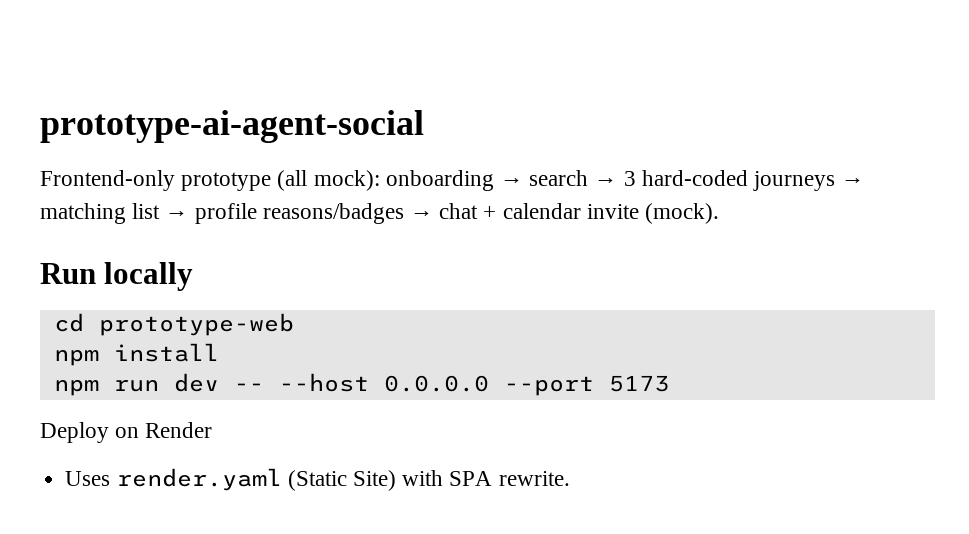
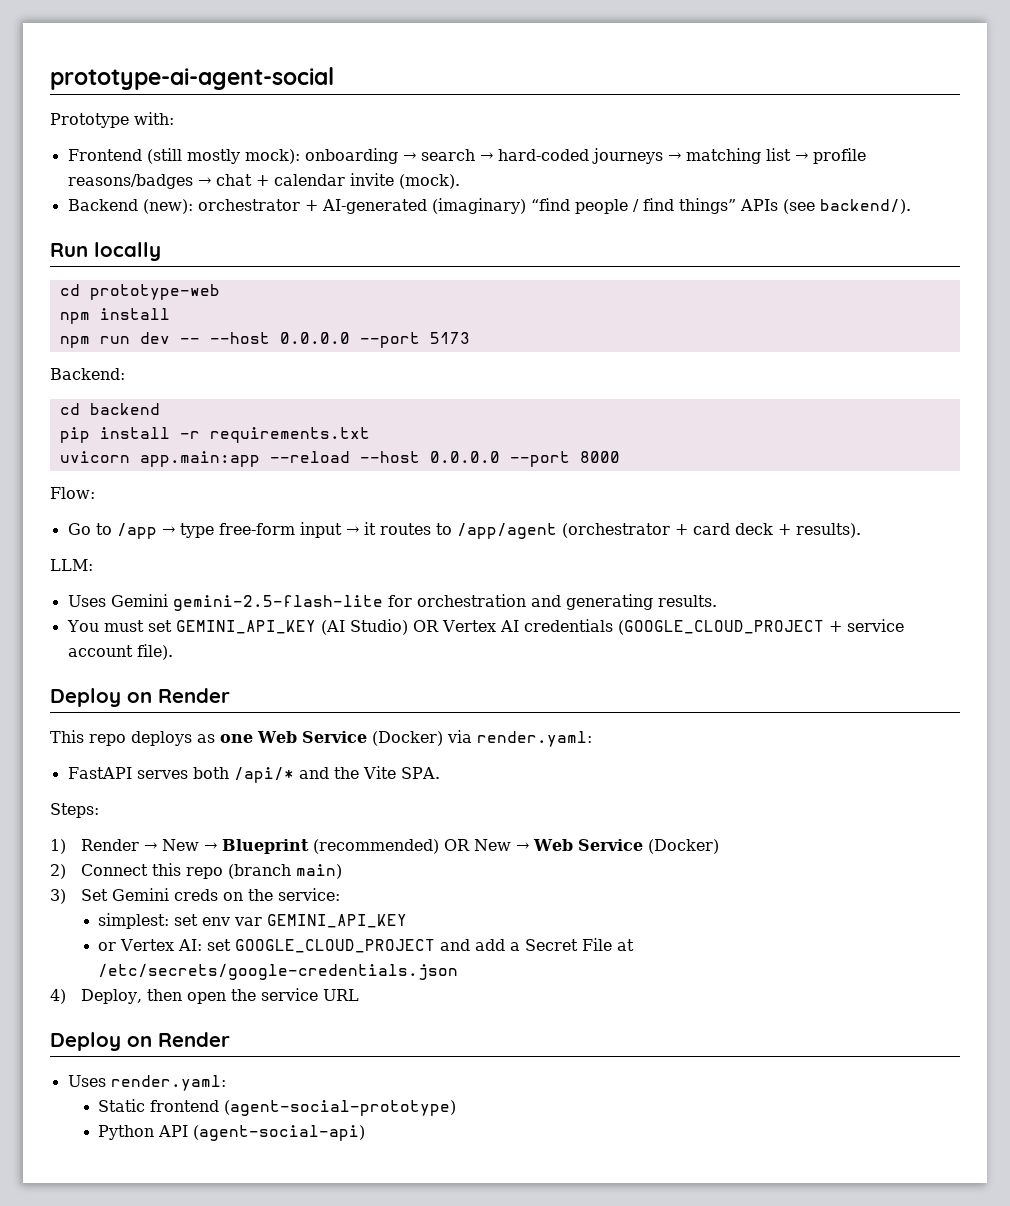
- Frontend-only prototype (all mock): onboarding → search → 3 hard-coded journeys → matching list → profile reasons/badges → chat + calendar invite (mock).
+ Prototype with:
+ Frontend (still mostly mock): onboarding → search → hard-coded journeys → matching list → profile reasons/badges → chat + calendar invite (mock).
+ Backend (new): orchestrator + AI-generated (imaginary) “find people / find things” APIs (see backend/).
+ Backend:
+ cd backend
+ pip install -r requirements.txt
+ uvicorn app.main:app --reload --host 0.0.0.0 --port 8000
+ Flow:
+ Go to /app → type free-form input → it routes to /app/agent (orchestrator + card deck + results).
+ LLM:
+ Uses Gemini gemini-2.5-flash-lite for orchestration and generating results.
+ You must set GEMINI_API_KEY (AI Studio) OR Vertex AI credentials (GOOGLE_CLOUD_PROJECT + service account file).
  Deploy on Render
- Uses render.yaml (Static Site) with SPA rewrite.
+ This repo deploys as one Web Service (Docker) via render.yaml:
+ FastAPI serves both /api/* and the Vite SPA.
+ Steps:
+ 1) Render → New → Blueprint (recommended) OR New → Web Service (Docker)
+ 2) Connect this repo (branch main)
+ 3) Set Gemini creds on the service:
+ simplest: set env var GEMINI_API_KEY
+ or Vertex AI: set GOOGLE_CLOUD_PROJECT and add a Secret File at /etc/secrets/google-credentials.json
+ 4) Deploy, then open the service URL
+ Deploy on Render
+ Uses render.yaml:
+ Static frontend (agent-social-prototype)
+ Python API (agent-social-api)

